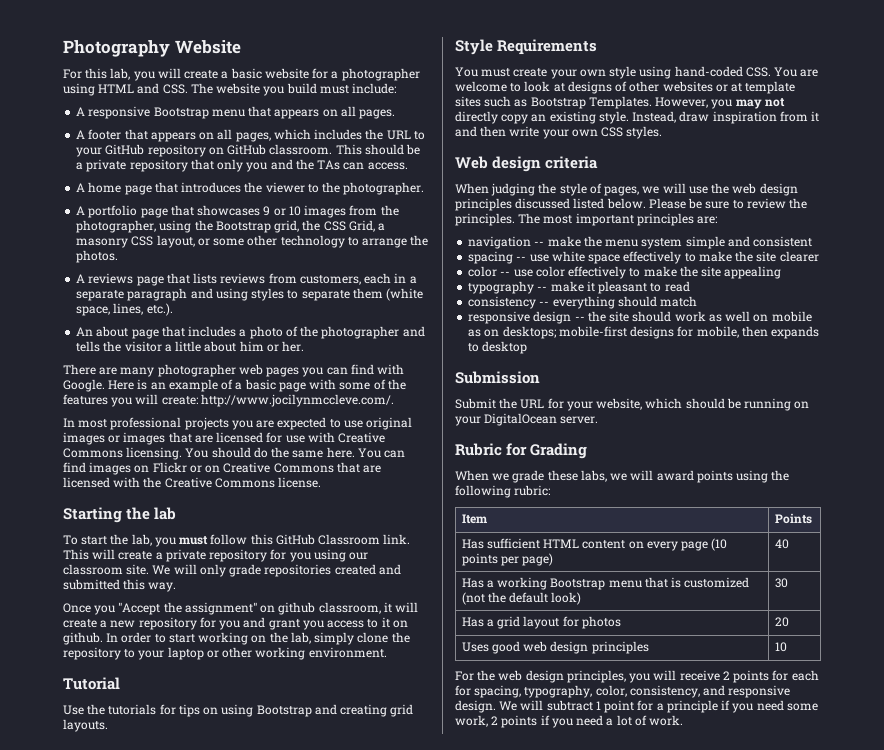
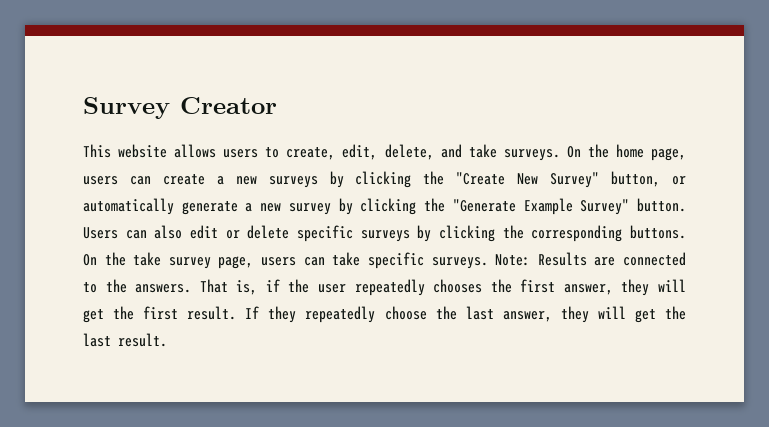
- Photography Website
- For this lab, you will create a basic website for a photographer using HTML and CSS. The website you build must include:
- A responsive Bootstrap menu that appears on all pages.
- A footer that appears on all pages, which includes the URL to your GitHub repository on GitHub classroom. This should be a private repository that only you and the TAs can access.
- A home page that introduces the viewer to the photographer.
- A portfolio page that showcases 9 or 10 images from the photographer, using the Bootstrap grid, the CSS Grid, a masonry CSS layout, or some other technology to arrange the photos.
- A reviews page that lists reviews from customers, each in a separate paragraph and using styles to separate them (white space, lines, etc.).
- An about page that includes a photo of the photographer and tells the visitor a little about him or her.
- There are many photographer web pages you can find with Google. Here is an example of a basic page with some of the features you will create: http://www.jocilynmccleve.com/.
- In most professional projects you are expected to use original images or images that are licensed for use with Creative Commons licensing. You should do the same here. You can find images on Flickr or on Creative Commons that are licensed with the Creative Commons license.
- Starting the lab
- To start the lab, you must follow this GitHub Classroom link. This will create a private repository for you using our classroom site. We will only grade repositories created and submitted this way.
- Once you "Accept the assignment" on github classroom, it will create a new repository for you and grant you access to it on github. In order to start working on the lab, simply clone the repository to your laptop or other working environment.
- Tutorial
- Use the tutorials for tips on using Bootstrap and creating grid layouts.
- Style Requirements
- You must create your own style using hand-coded CSS. You are welcome to look at designs of other websites or at template sites such as Bootstrap Templates. However, you may not directly copy an existing style. Instead, draw inspiration from it and then write your own CSS styles.
- Web design criteria
- When judging the style of pages, we will use the web design principles discussed listed below. Please be sure to review the principles. The most important principles are:
- navigation -- make the menu system simple and consistent
- spacing -- use white space effectively to make the site clearer
- color -- use color effectively to make the site appealing
- typography -- make it pleasant to read
- consistency -- everything should match
- responsive design -- the site should work as well on mobile as on desktops; mobile-first designs for mobile, then expands to desktop
- Submission
- Submit the URL for your website, which should be running on your DigitalOcean server.
- Rubric for Grading
- When we grade these labs, we will award points using the following rubric:
- Item | Points
- Has sufficient HTML content on every page (10 points per page) | 40
- Has a working Bootstrap menu that is customized (not the default look) | 30
- Has a grid layout for photos | 20
- Uses good web design principles | 10
- For the web design principles, you will receive 2 points for each for spacing, typography, color, consistency, and responsive design. We will subtract 1 point for a principle if you need some work, 2 points if you need a lot of work.
+ Survey Creator
+ This website allows users to create, edit, delete, and take surveys. On the home page, users can create a new surveys by clicking the "Create New Survey" button, or automatically generate a new survey by clicking the "Generate Example Survey" button. Users can also edit or delete specific surveys by clicking the corresponding buttons. On the take survey page, users can take specific surveys. Note: Results are connected to the answers. That is, if the user repeatedly chooses the first answer, they will get the first result. If they repeatedly choose the last answer, they will get the last result.

